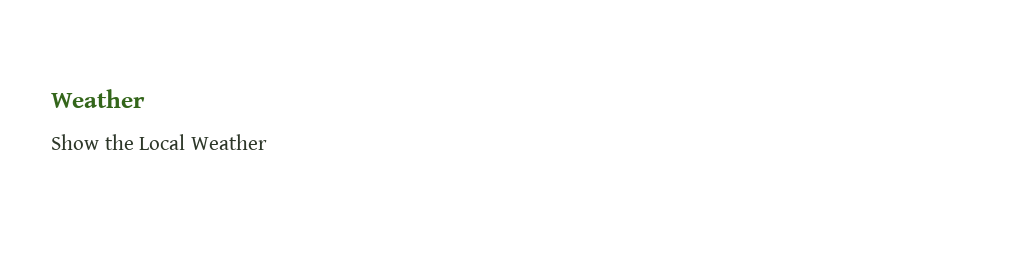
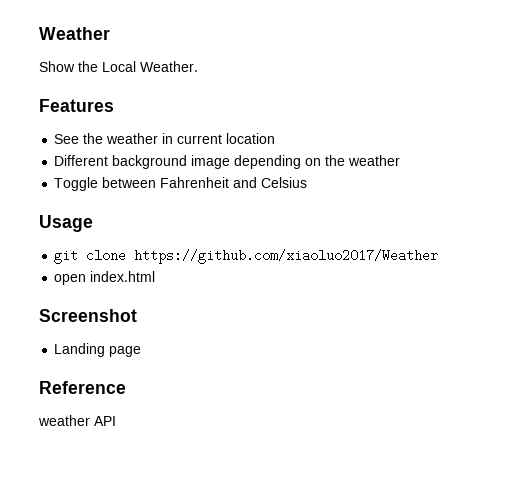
- Show the Local Weather
+ Show the Local Weather.
+ Features
+ See the weather in current location
+ Different background image depending on the weather
+ Toggle between Fahrenheit and Celsius
+ Usage
+ git clone https://github.com/xiaoluo2017/Weather
+ open index.html
+ Screenshot
+ Landing page
+ Reference
+ weather API

